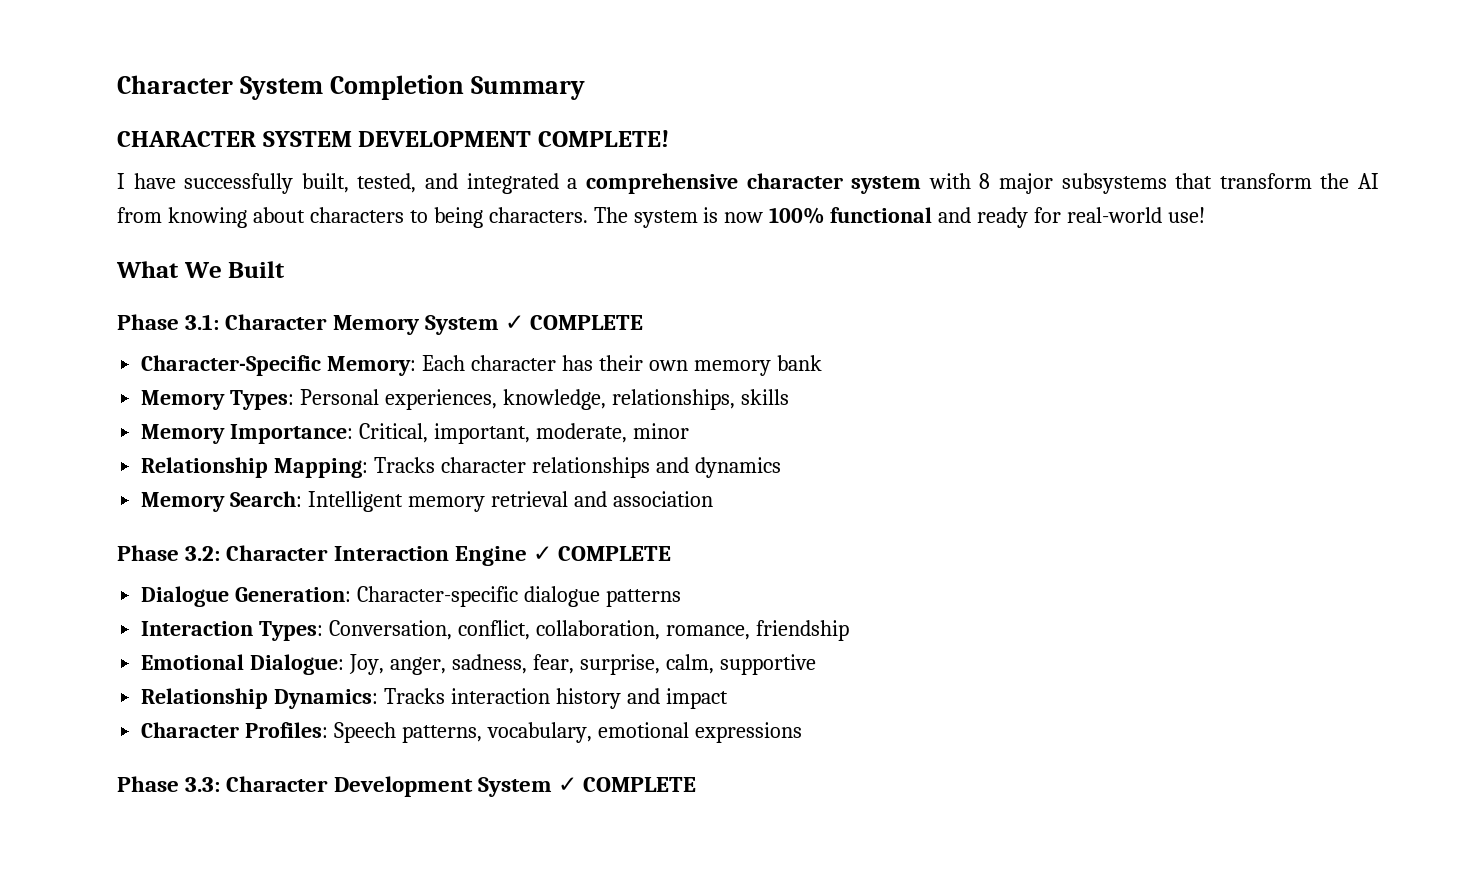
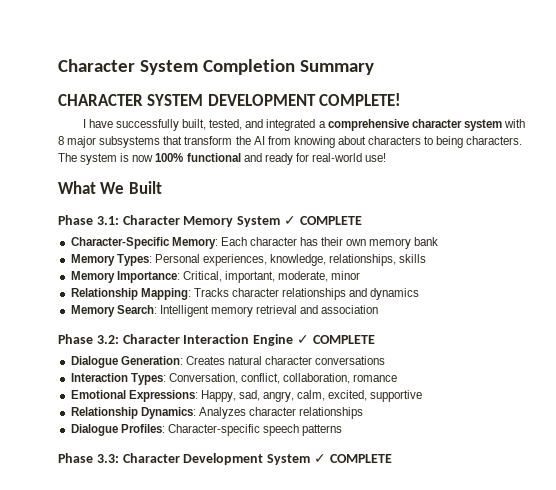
- Dialogue Generation: Character-specific dialogue patterns
+ Dialogue Generation: Creates natural character conversations
- Interaction Types: Conversation, conflict, collaboration, romance, friendship
+ Interaction Types: Conversation, conflict, collaboration, romance
- Emotional Dialogue: Joy, anger, sadness, fear, surprise, calm, supportive
- Relationship Dynamics: Tracks interaction history and impact
- Character Profiles: Speech patterns, vocabulary, emotional expressions
+ Emotional Expressions: Happy, sad, angry, calm, excited, supportive
+ Relationship Dynamics: Analyzes character relationships
+ Dialogue Profiles: Character-specific speech patterns

